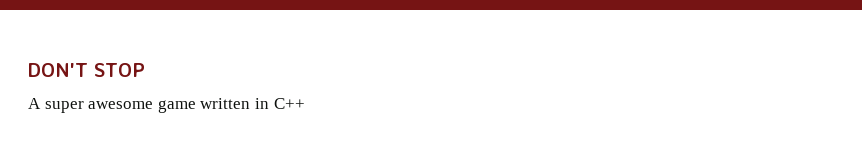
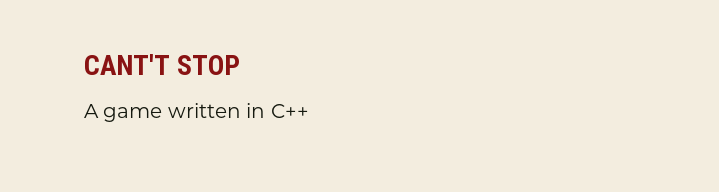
- DON'T STOP
+ CANT'T STOP
- A super awesome game written in C++
+ A game written in C++

